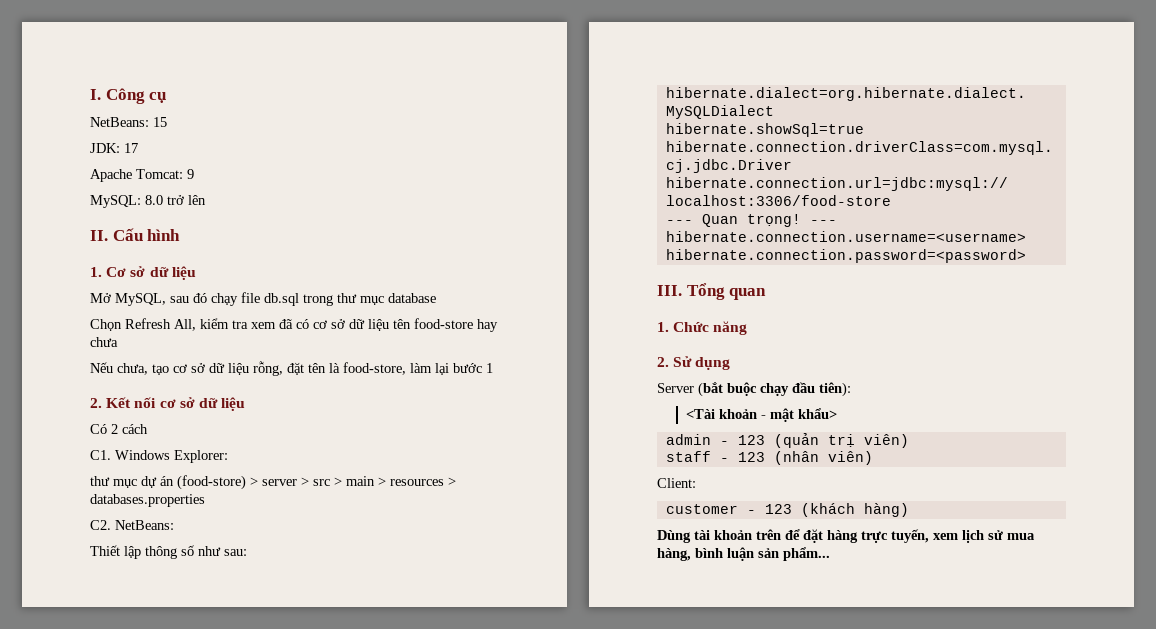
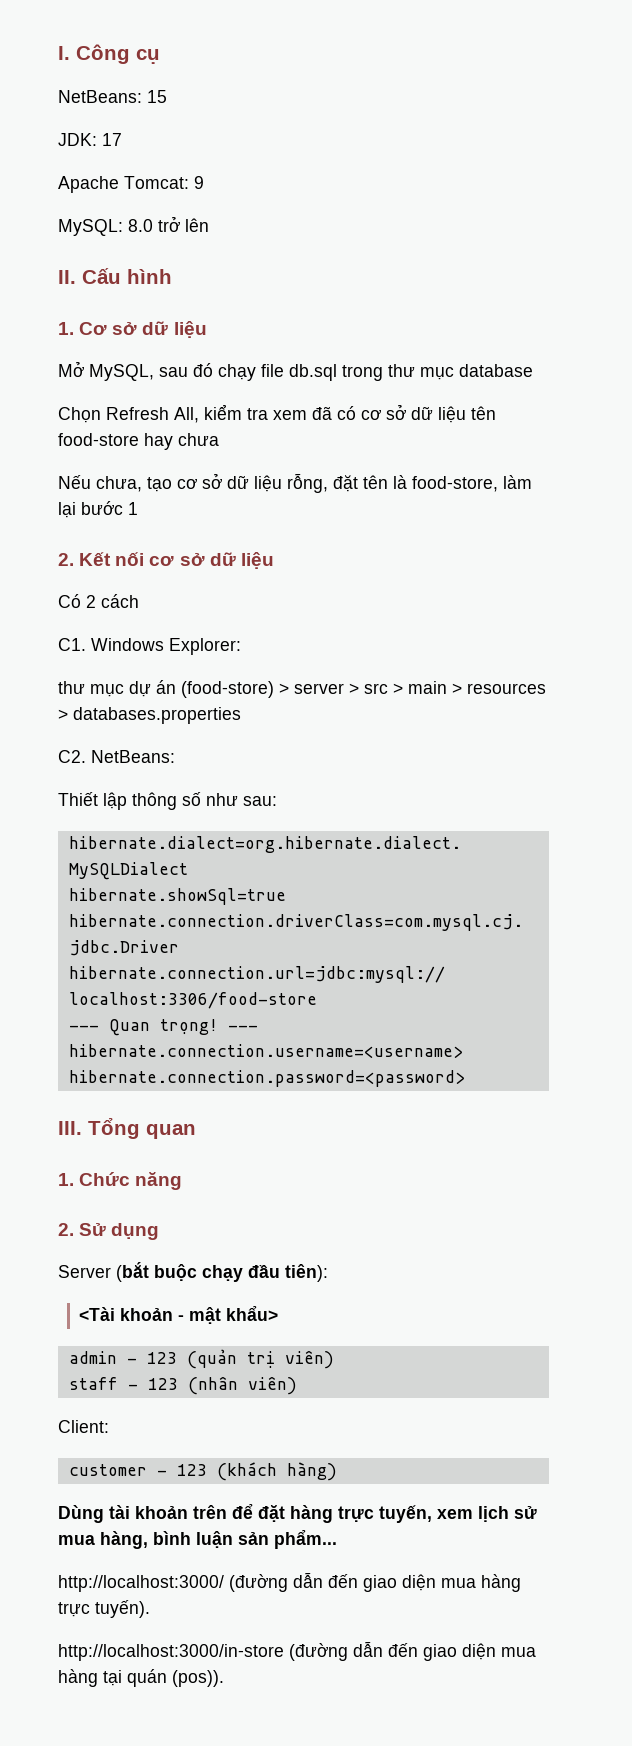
+ http://localhost:3000/ (đường dẫn đến giao diện mua hàng trực tuyến).
+ http://localhost:3000/in-store (đường dẫn đến giao diện mua hàng tại quán (pos)).

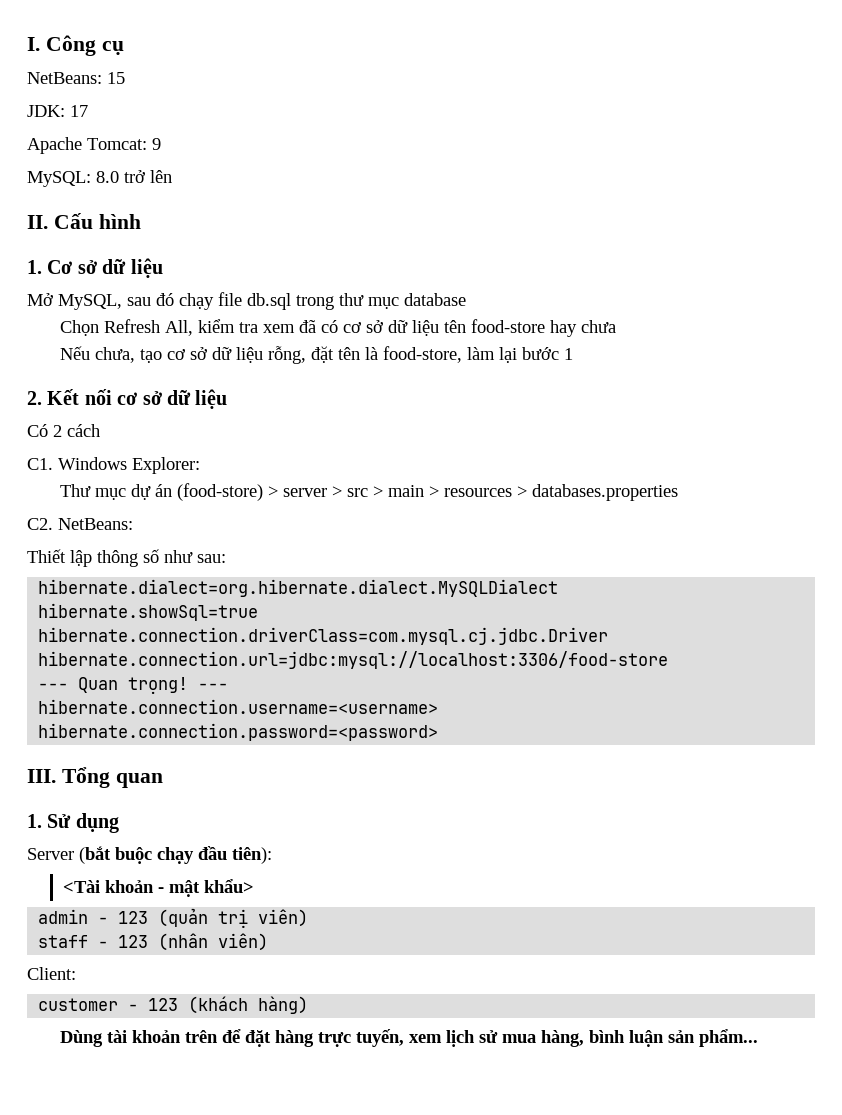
- thư mục dự án (food-store) > server > src > main > resources > databases.properties
+ Thư mục dự án (food-store) > server > src > main > resources > databases.properties
- 1. Chức năng
- 2. Sử dụng
+ 1. Sử dụng
- http://localhost:3000/ (đường dẫn đến giao diện mua hàng trực tuyến).
- http://localhost:3000/in-store (đường dẫn đến giao diện mua hàng tại quán (pos)).

